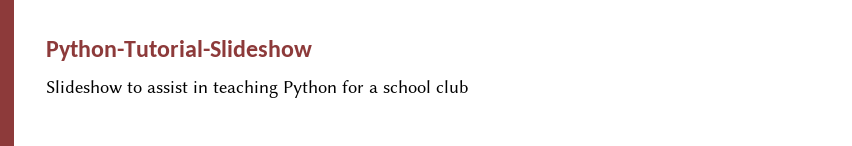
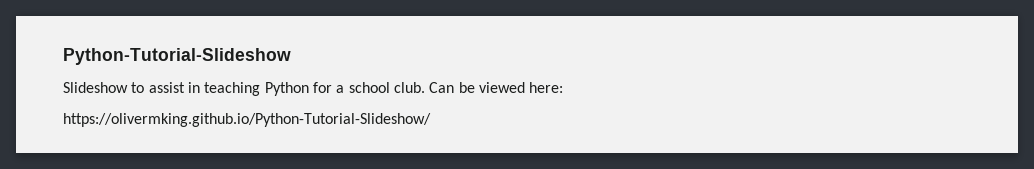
- Slideshow to assist in teaching Python for a school club
+ Slideshow to assist in teaching Python for a school club. Can be viewed here:
+ https://olivermking.github.io/Python-Tutorial-Slideshow/

